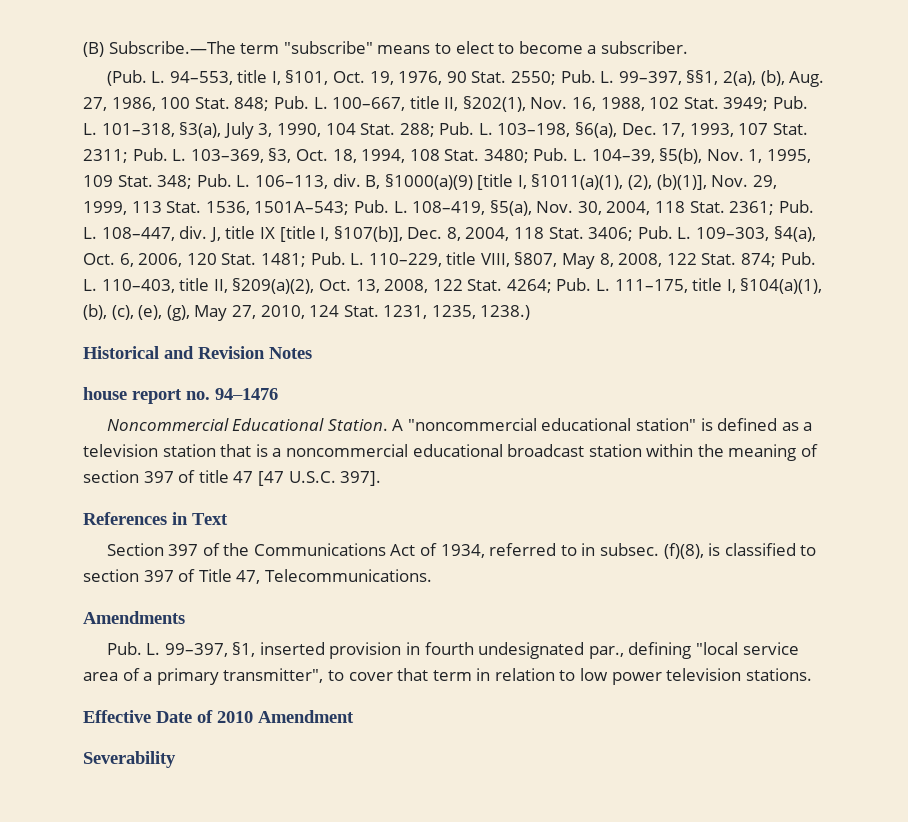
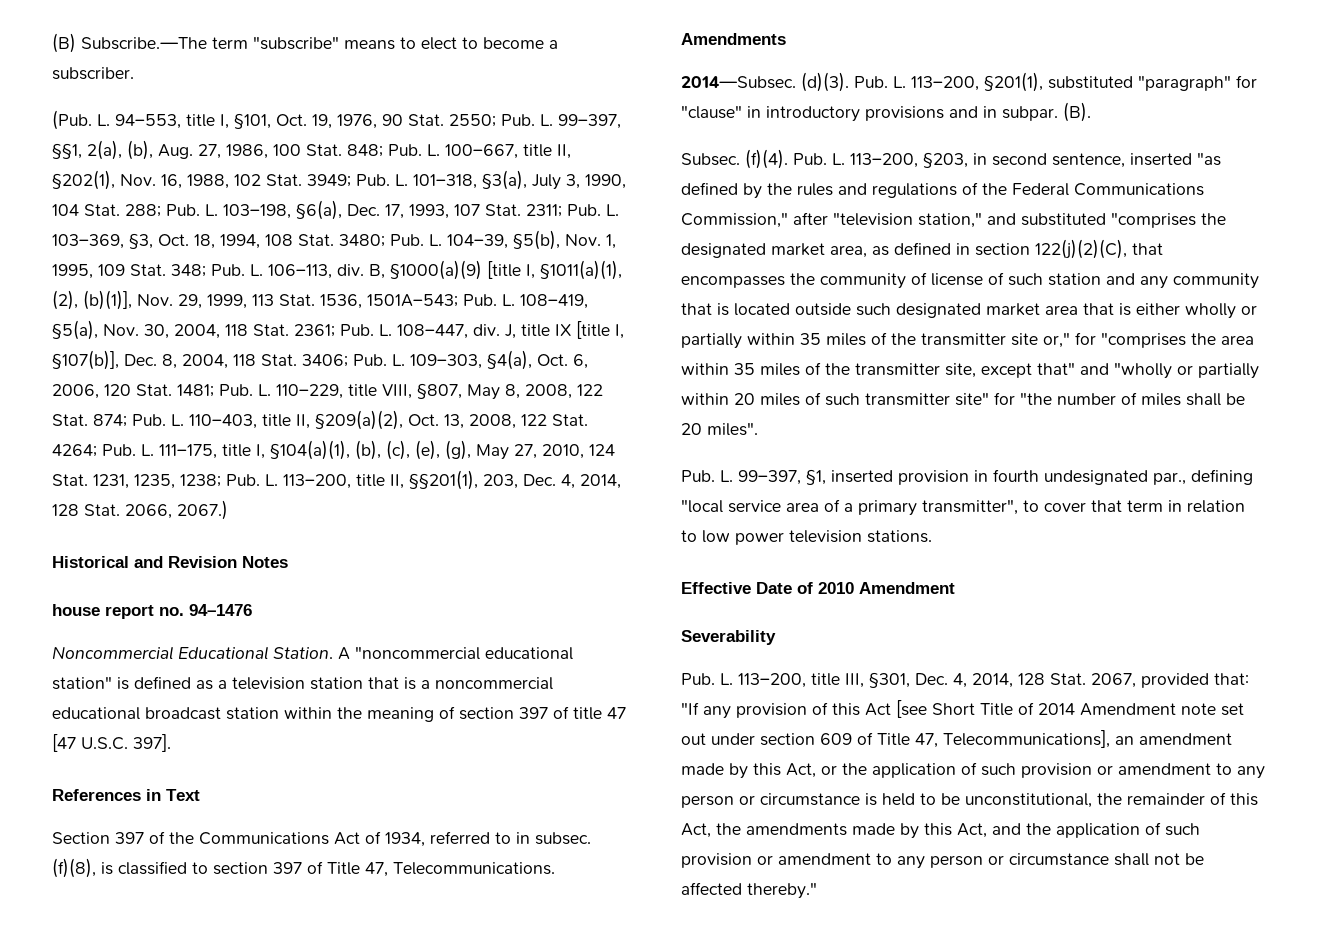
- 1231, 1235, 1238.)
+ 1231, 1235, 1238; Pub. L. 113–200, title II, §§201(1), 203, Dec. 4, 2014, 128 Stat. 2066, 2067.)
+ 2014—Subsec. (d)(3). Pub. L. 113–200, §201(1), substituted "paragraph" for "clause" in introductory provisions and in subpar. (B).
+ Subsec. (f)(4). Pub. L. 113–200, §203, in second sentence, inserted "as defined by the rules and regulations of the Federal Communications Commission," after "television station," and substituted "comprises the designated market area, as defined in section 122(j)(2)(C), that encompasses the community of license of such station and any community that is located outside such designated market area that is either wholly or partially within 35 miles of the transmitter site or," for "comprises the area within 35 miles of the transmitter site, except that" and "wholly or partially within 20 miles of such transmitter site" for "the number of miles shall be 20 miles".
+ Pub. L. 113–200, title III, §301, Dec. 4, 2014, 128 Stat. 2067, provided that: "If any provision of this Act [see Short Title of 2014 Amendment note set out under section 609 of Title 47, Telecommunications], an amendment made by this Act, or the application of such provision or amendment to any person or circumstance is held to be unconstitutional, the remainder of this Act, the amendments made by this Act, and the application of such provision or amendment to any person or circumstance shall not be affected thereby."

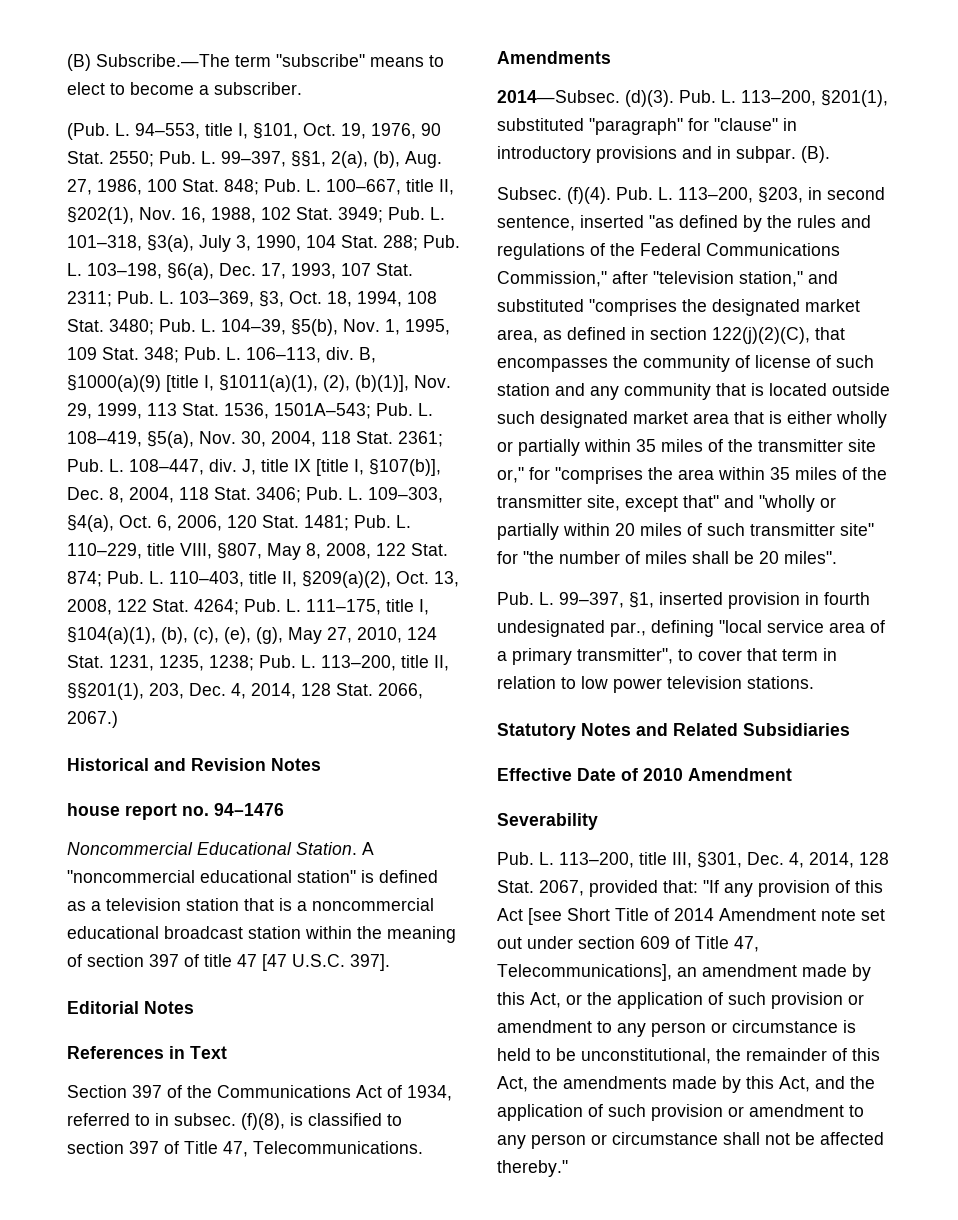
+ Editorial Notes
+ Statutory Notes and Related Subsidiaries

